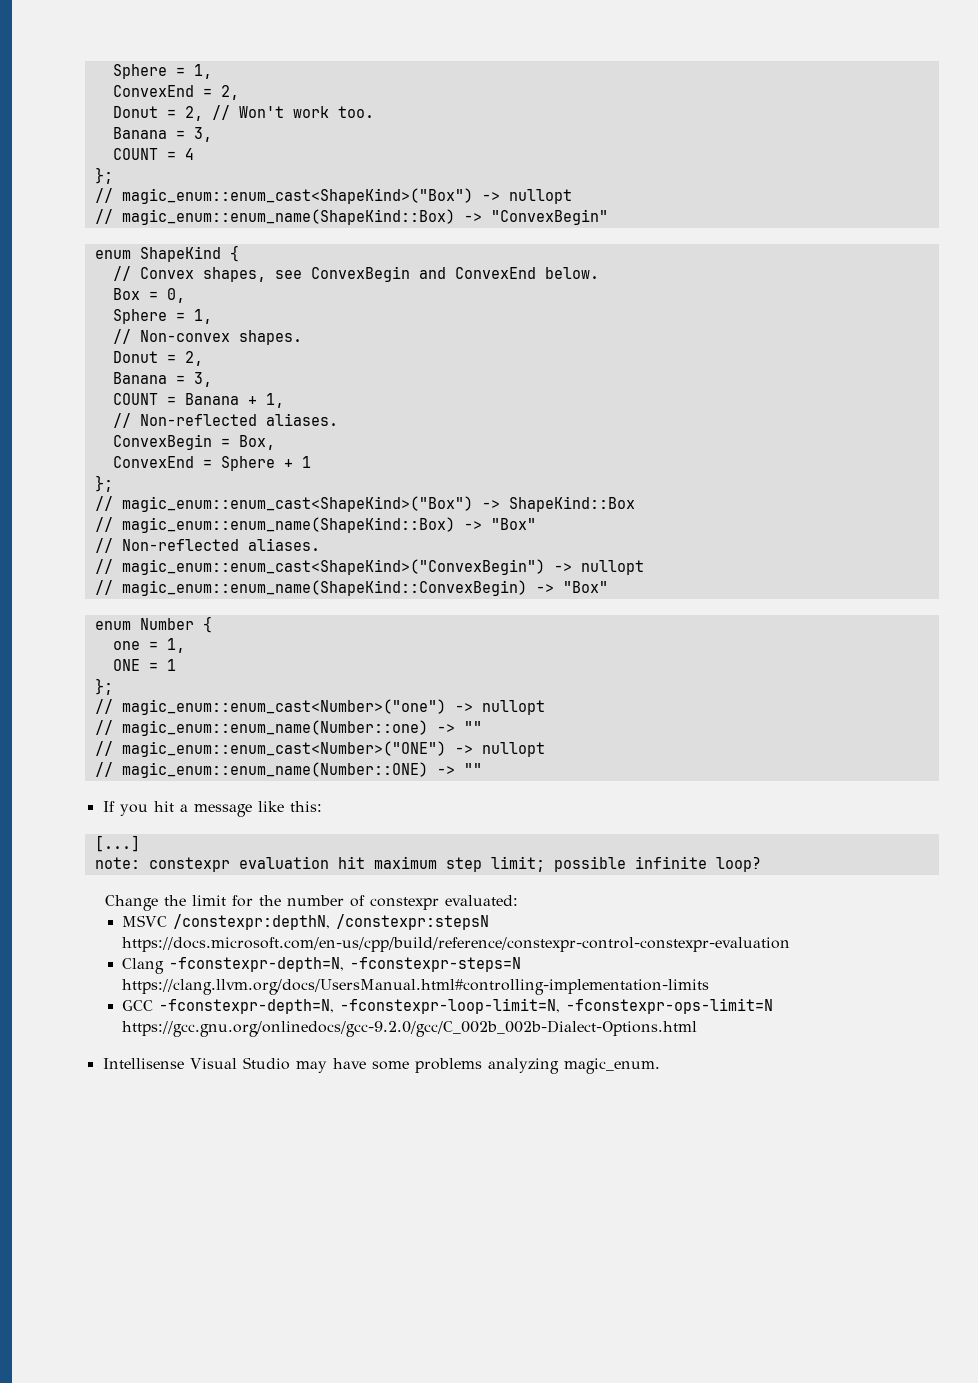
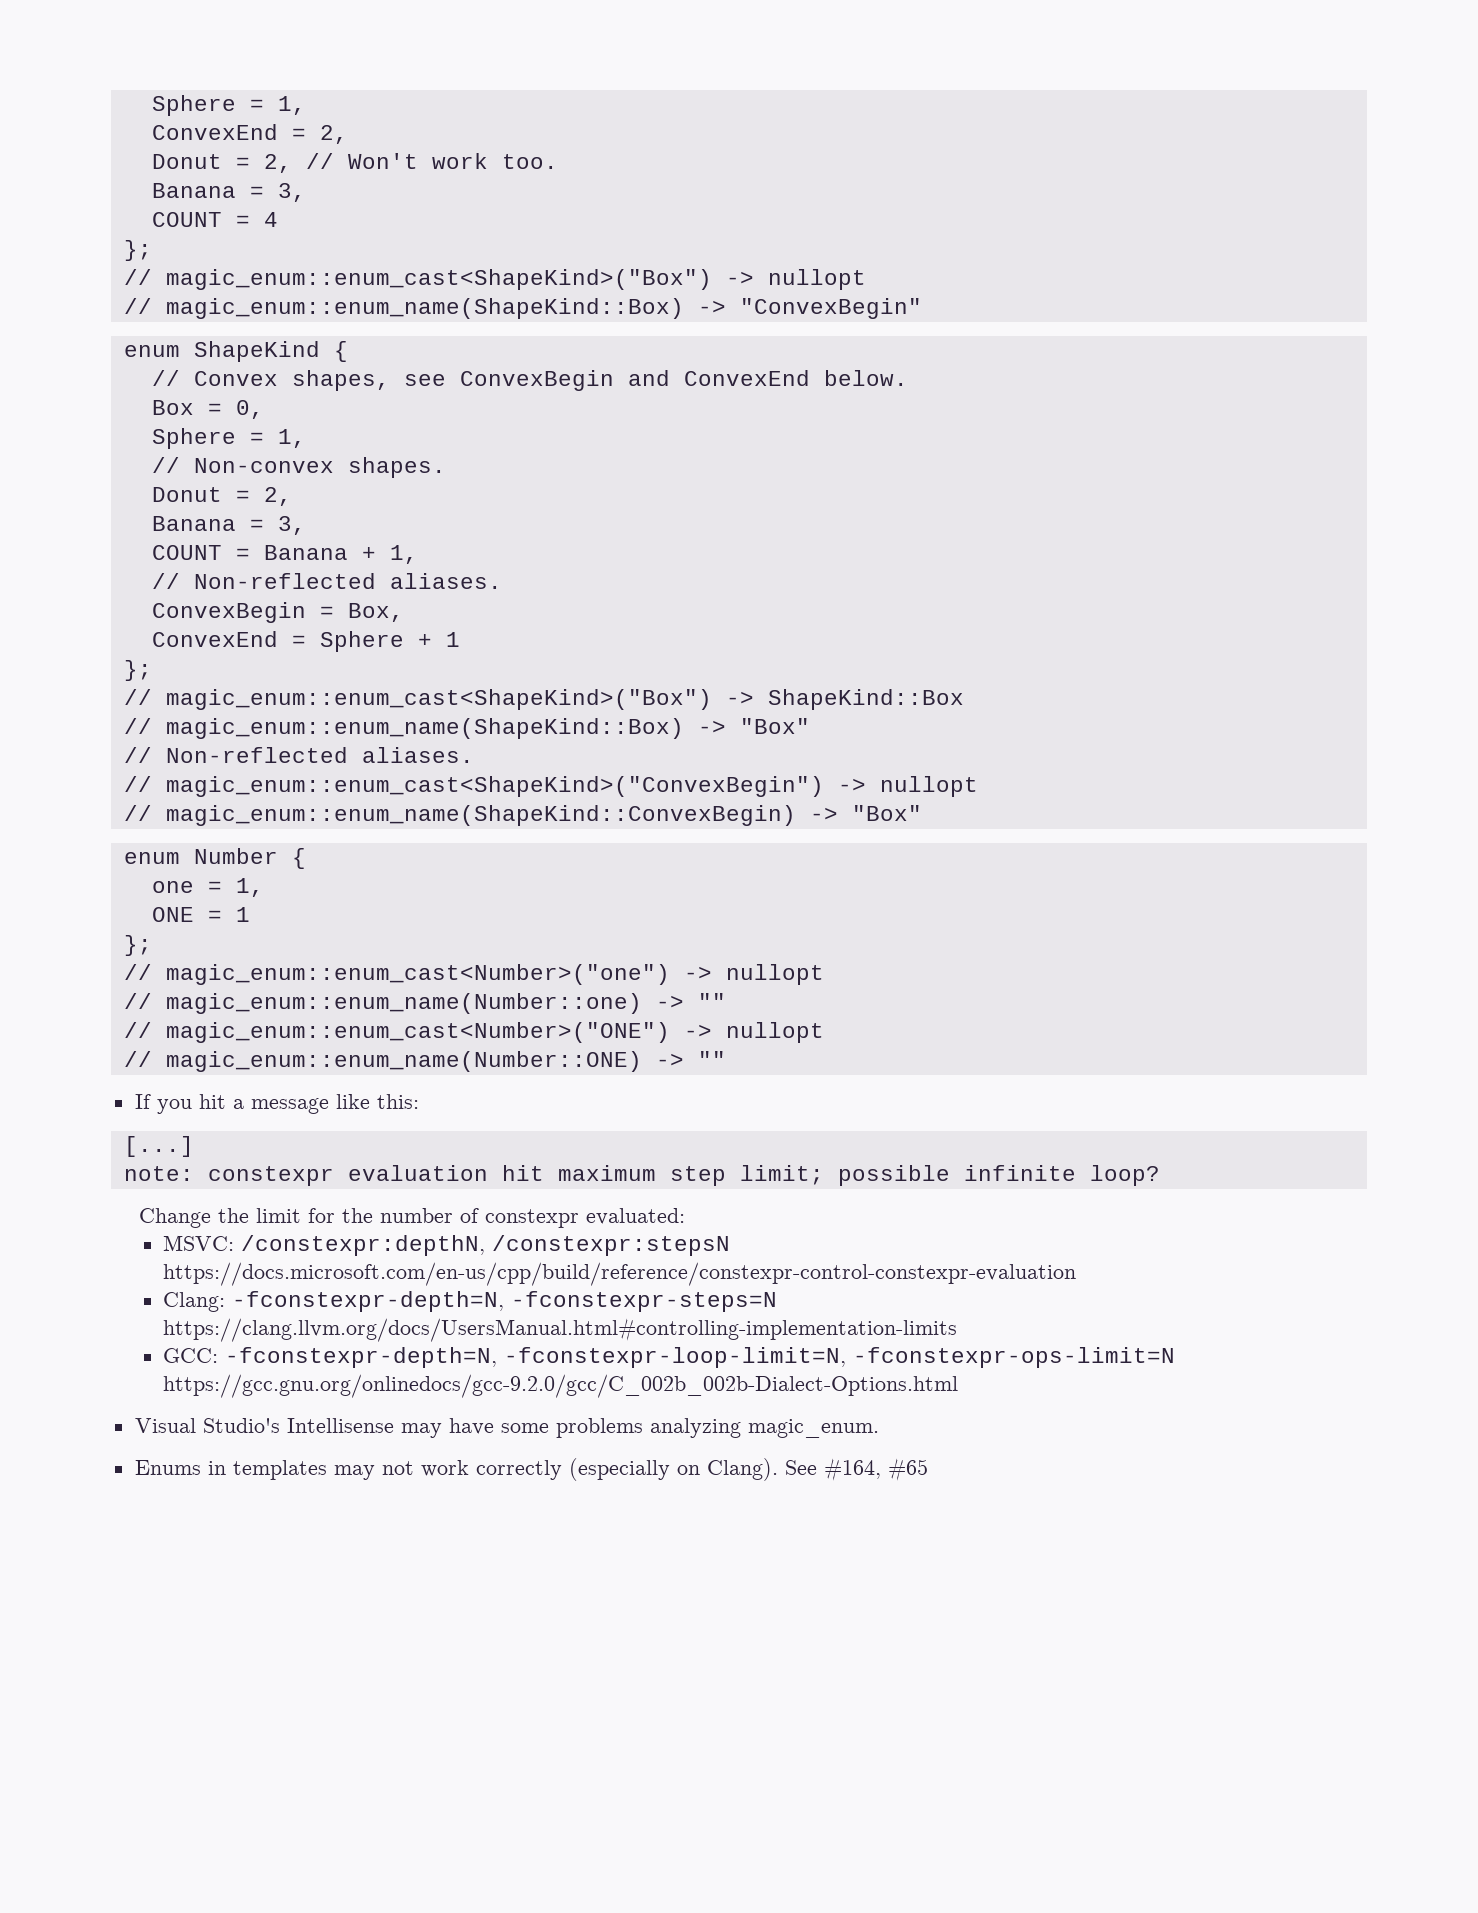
- MSVC /constexpr:depthN, /constexpr:stepsN https://docs.microsoft.com/en-us/cpp/build/reference/constexpr-control-constexpr-evaluation
+ MSVC: /constexpr:depthN, /constexpr:stepsN https://docs.microsoft.com/en-us/cpp/build/reference/constexpr-control-constexpr-evaluation
- Clang -fconstexpr-depth=N, -fconstexpr-steps=N https://clang.llvm.org/docs/UsersManual.html#controlling-implementation-limits
+ Clang: -fconstexpr-depth=N, -fconstexpr-steps=N https://clang.llvm.org/docs/UsersManual.html#controlling-implementation-limits
- GCC -fconstexpr-depth=N, -fconstexpr-loop-limit=N, -fconstexpr-ops-limit=N https://gcc.gnu.org/onlinedocs/gcc-9.2.0/gcc/C_002b_002b-Dialect-Options.html
+ GCC: -fconstexpr-depth=N, -fconstexpr-loop-limit=N, -fconstexpr-ops-limit=N https://gcc.gnu.org/onlinedocs/gcc-9.2.0/gcc/C_002b_002b-Dialect-Options.html
- Intellisense Visual Studio may have some problems analyzing magic_enum.
+ Visual Studio's Intellisense may have some problems analyzing magic_enum.
+ Enums in templates may not work correctly (especially on Сlang). See #164, #65

